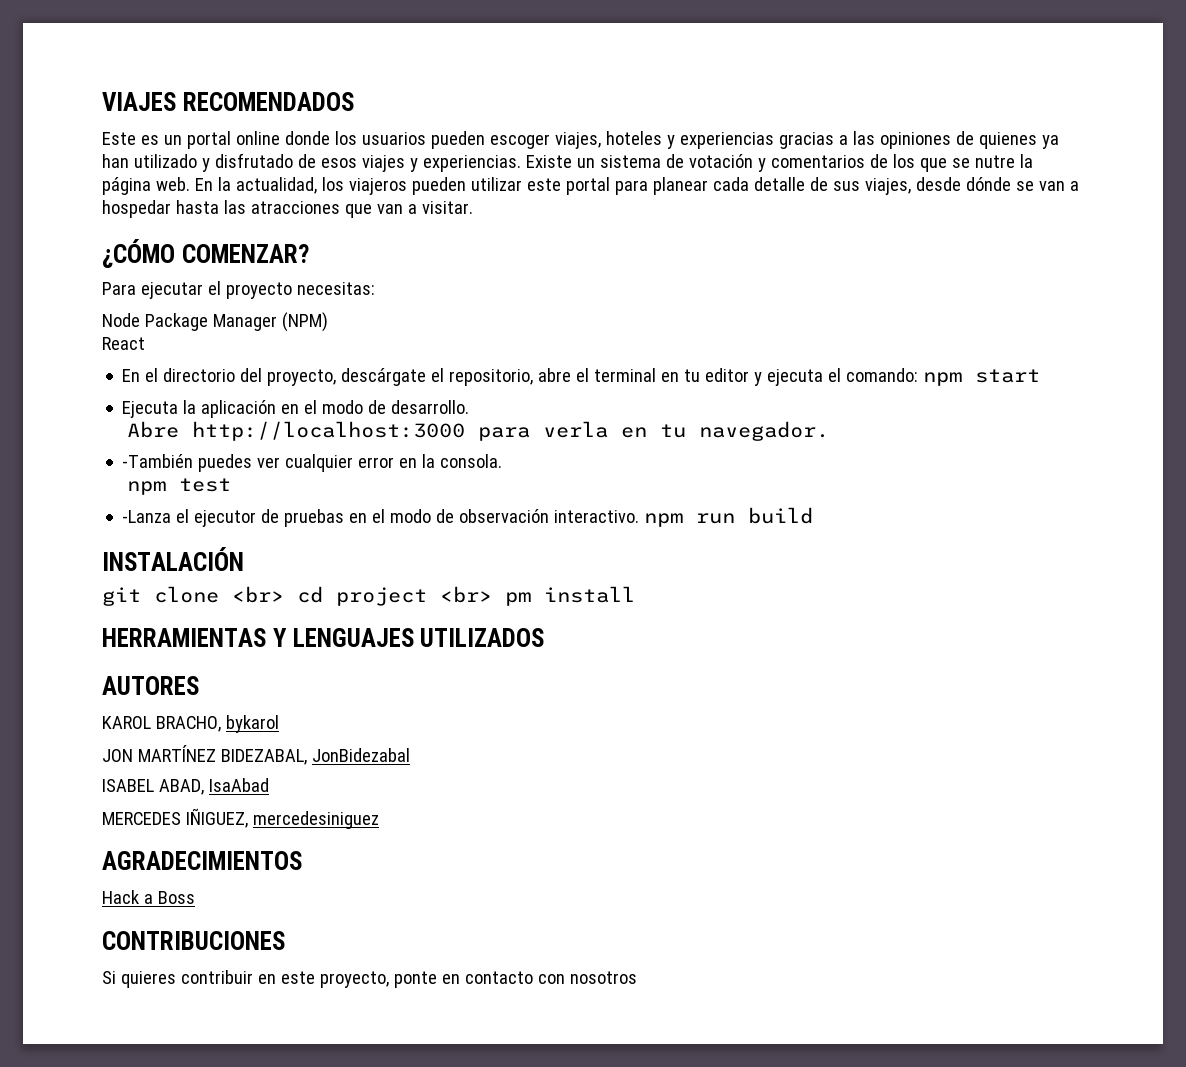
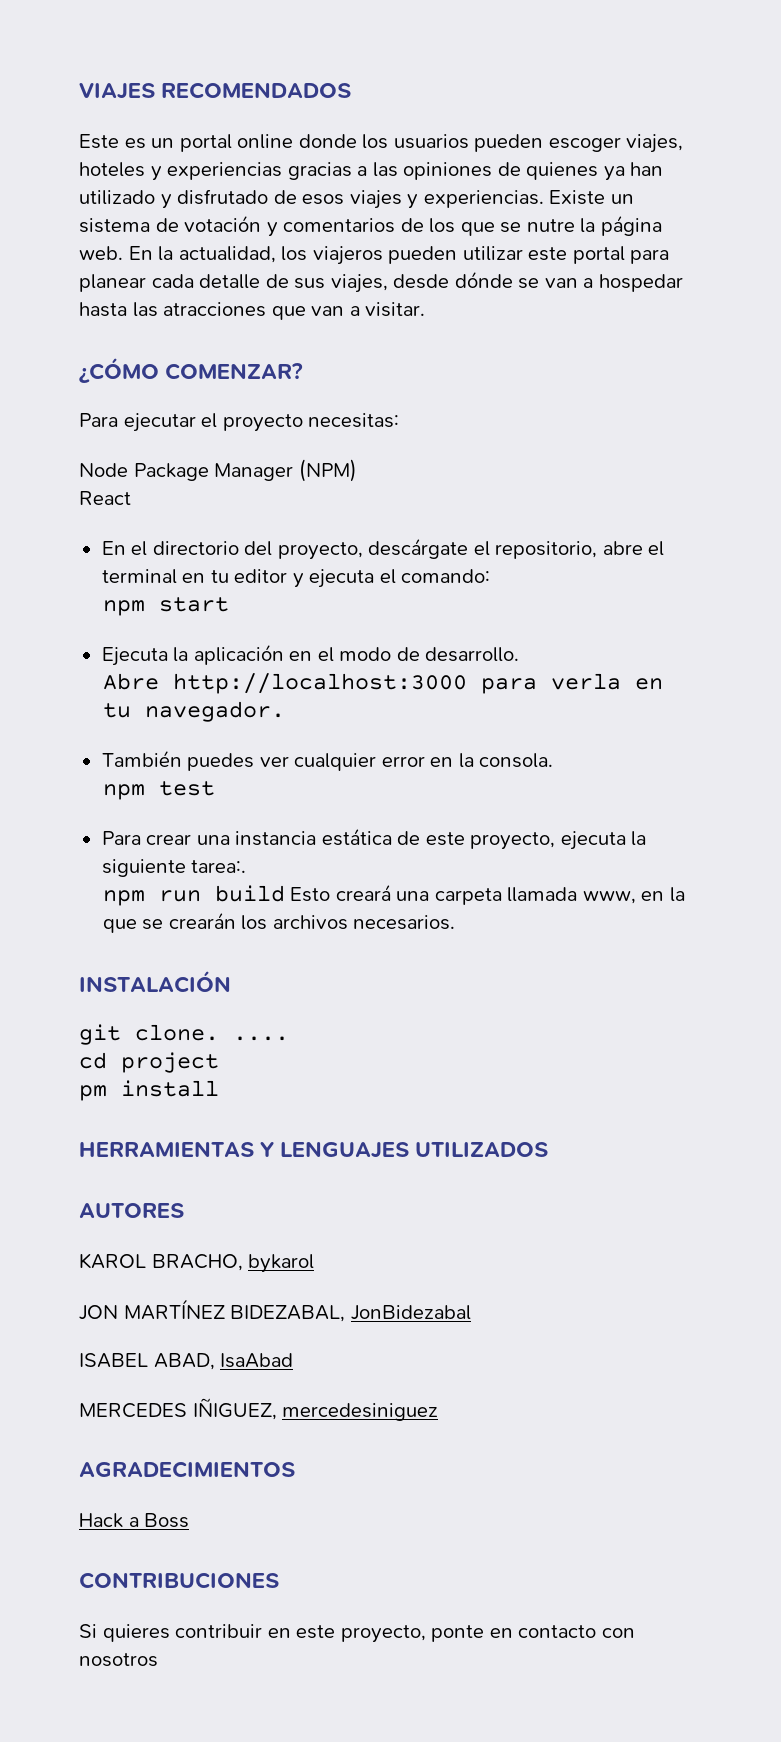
- En el directorio del proyecto, descárgate el repositorio, abre el terminal en tu editor y ejecuta el comando: npm start
+ En el directorio del proyecto, descárgate el repositorio, abre el terminal en tu editor y ejecuta el comando:
+ npm start
- -También puedes ver cualquier error en la consola.
+ También puedes ver cualquier error en la consola.
- -Lanza el ejecutor de pruebas en el modo de observación interactivo. npm run build
+ Para crear una instancia estática de este proyecto, ejecuta la siguiente tarea:.
+ npm run build Esto creará una carpeta llamada www, en la que se crearán los archivos necesarios.
- git clone <br> cd project <br> pm install
+ git clone. ....
+ cd project
+ pm install

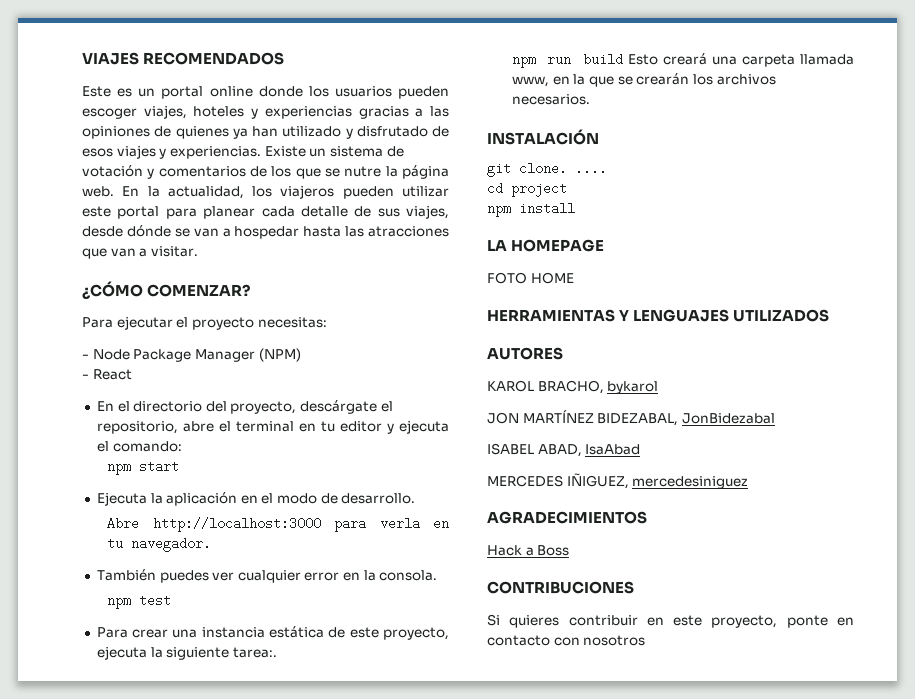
- Node Package Manager (NPM)
+ - Node Package Manager (NPM)
- React
+ - React
- pm install
+ npm install
+ LA HOMEPAGE
+ FOTO HOME

